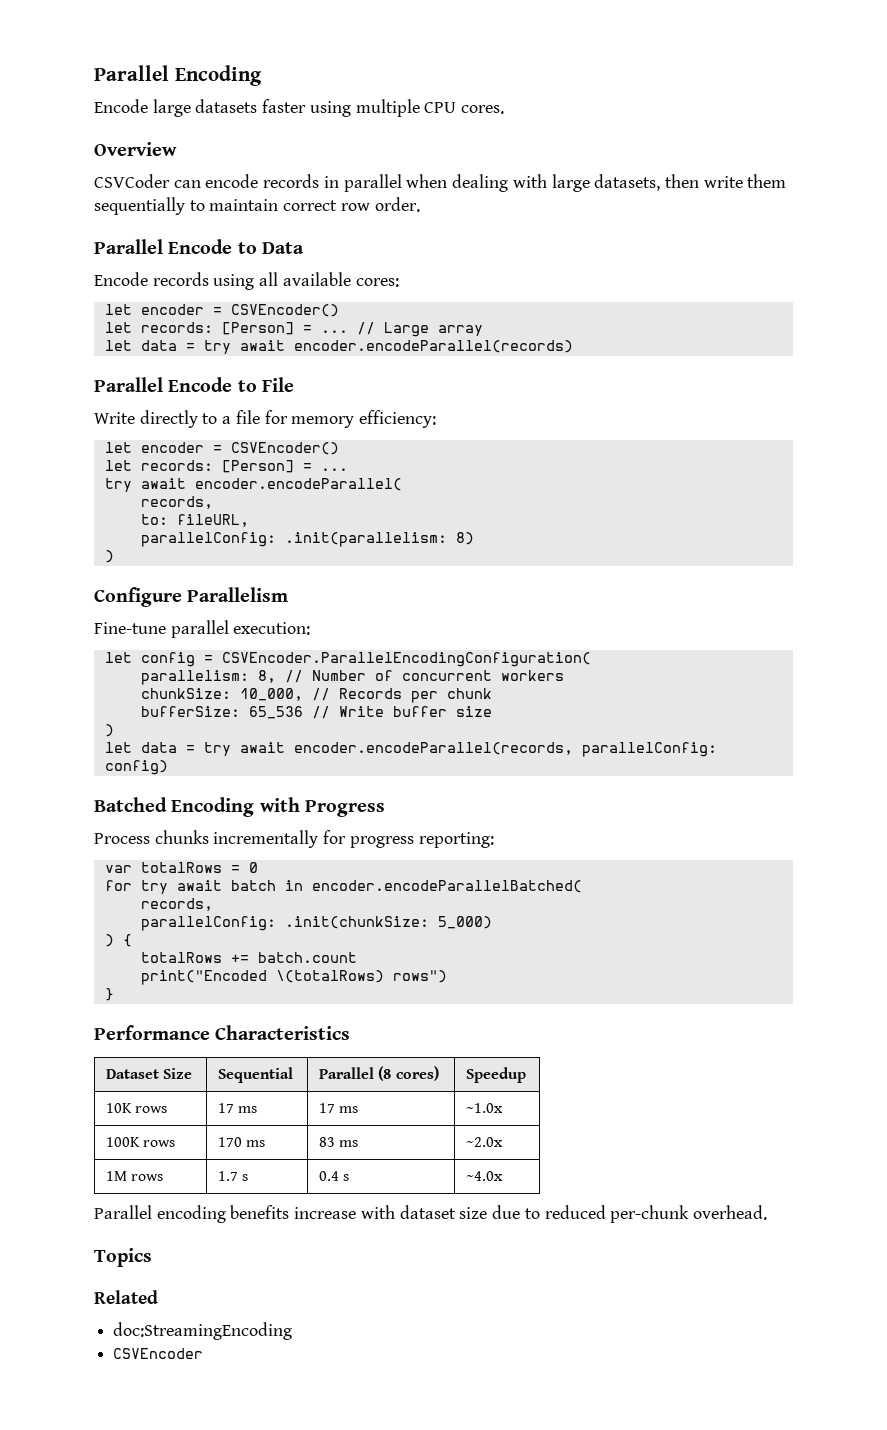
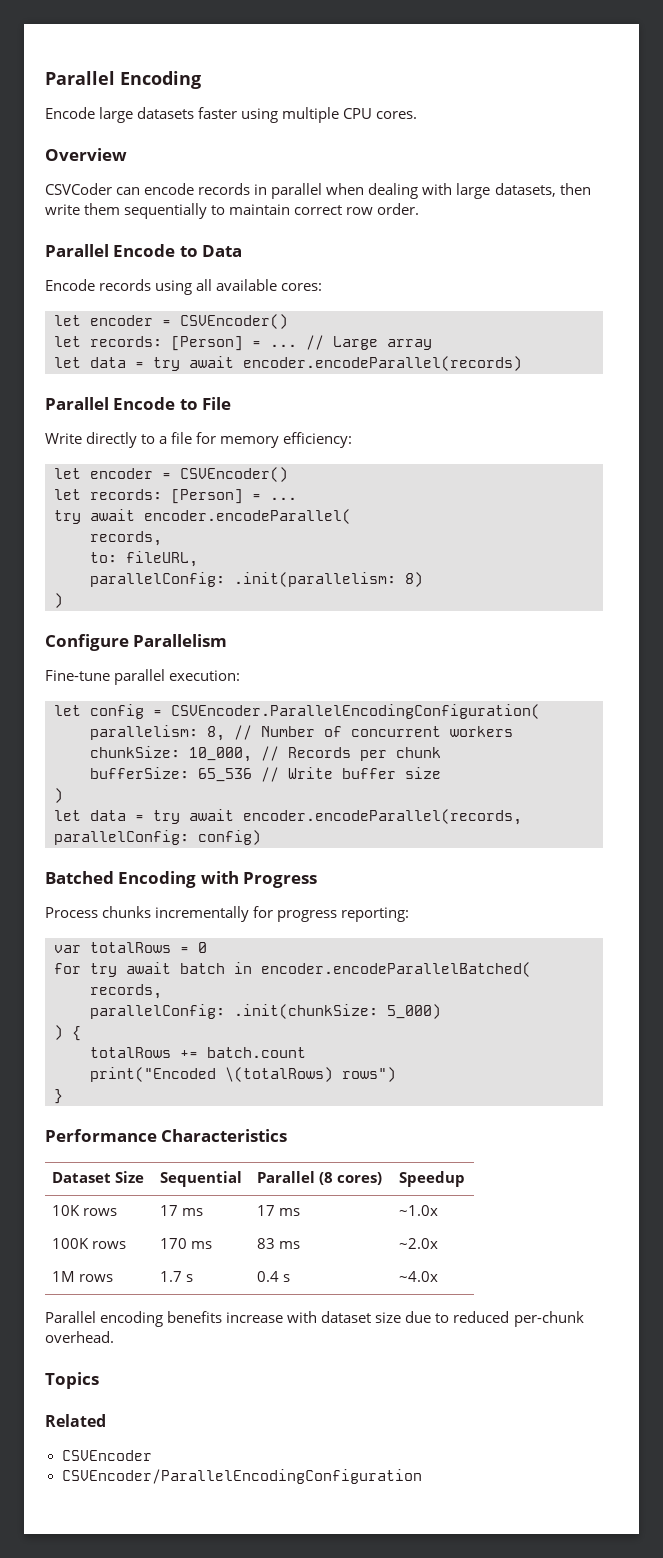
- doc:StreamingEncoding
  CSVEncoder
+ CSVEncoder/ParallelEncodingConfiguration

